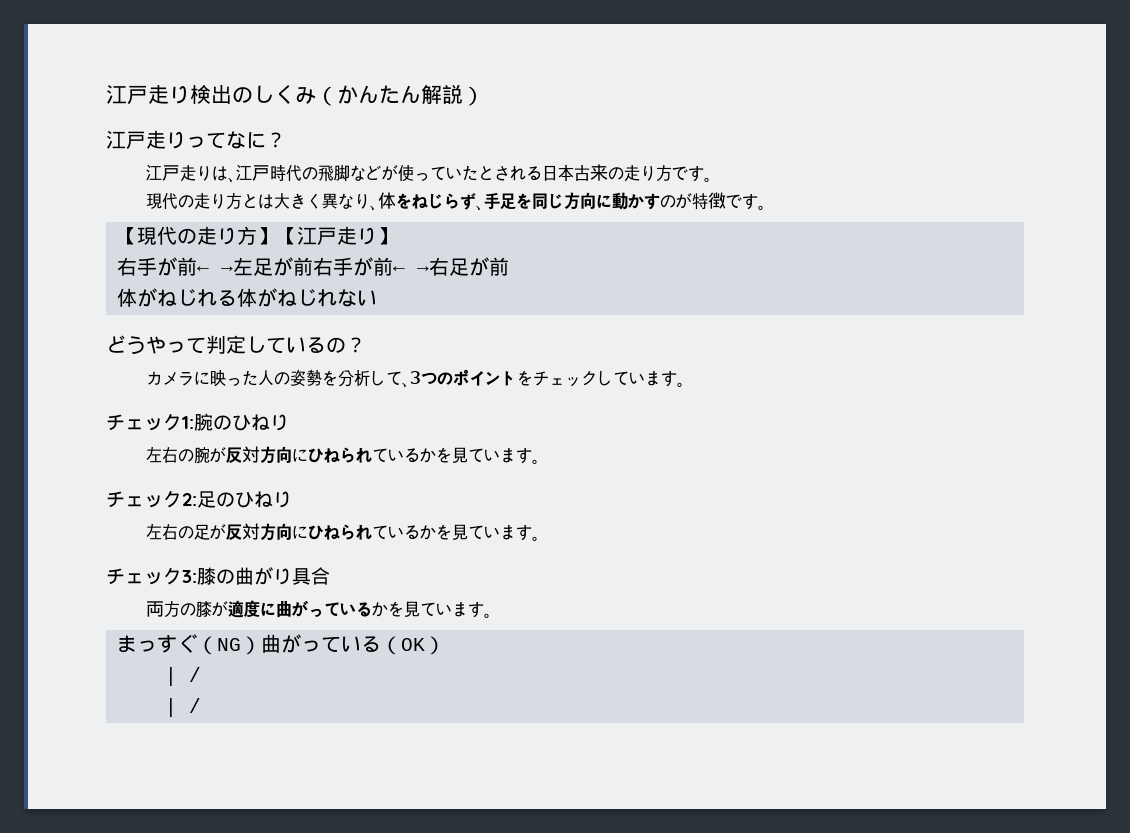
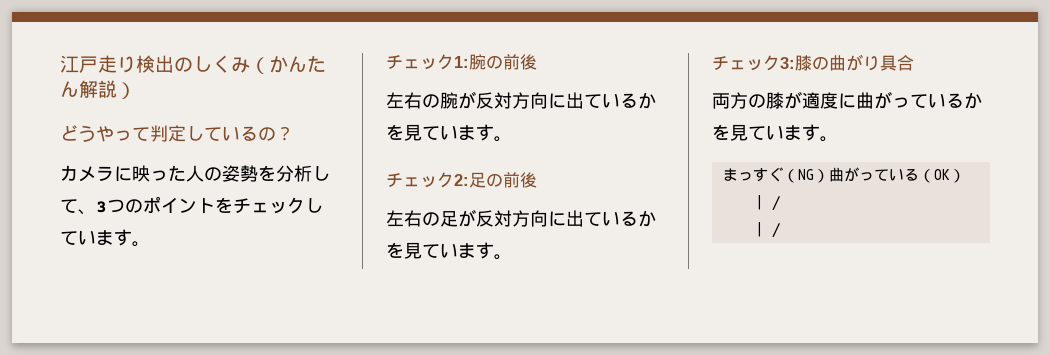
- 江戸走りってなに？
- 江戸走りは、江戸時代の飛脚などが使っていたとされる日本古来の走り方です。
- 現代の走り方とは大きく異なり、体をねじらず、手足を同じ方向に動かすのが特徴です。
- 【現代の走り方】【江戸走り】
- 右手が前← →左足が前右手が前← →右足が前
- 体がねじれる体がねじれない
- チェック1:腕のひねり
+ チェック1:腕の前後
- 左右の腕が反対方向にひねられているかを見ています。
+ 左右の腕が反対方向に出ているかを見ています。
- チェック2:足のひねり
+ チェック2:足の前後
- 左右の足が反対方向にひねられているかを見ています。
+ 左右の足が反対方向に出ているかを見ています。

